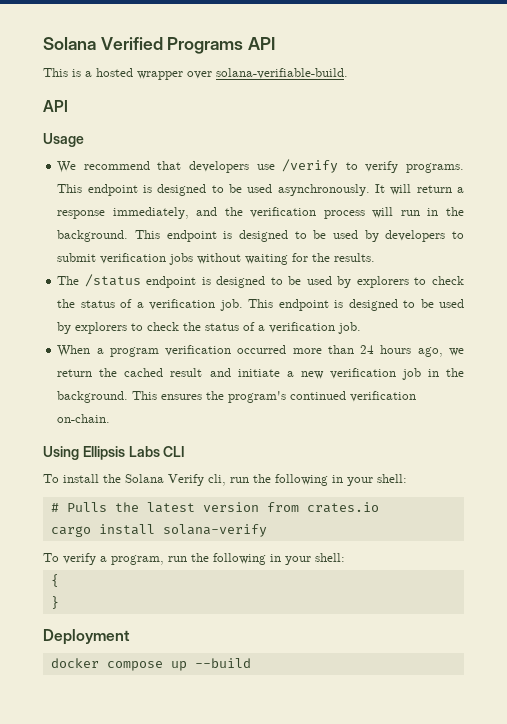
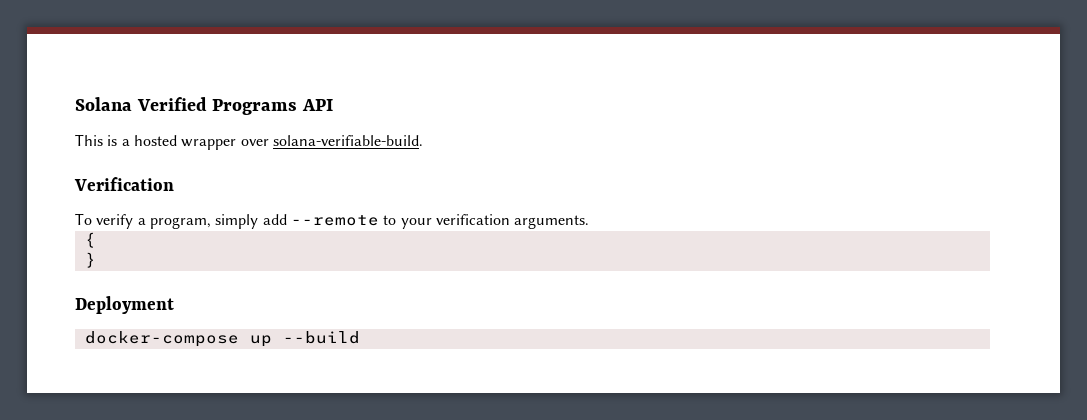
  This is a hosted wrapper over solana-verifiable-build.
- API
- Usage
- We recommend that developers use /verify to verify programs. This endpoint is designed to be used asynchronously. It will return a response immediately, and the verification process will run in the background. This endpoint is designed to be used by developers to submit verification jobs without waiting for the results.
- The /status endpoint is designed to be used by explorers to check the status of a verification job. This endpoint is designed to be used by explorers to check the status of a verification job.
- When a program verification occurred more than 24 hours ago, we return the cached result and initiate a new verification job in the background. This ensures the program's continued verification on-chain.
- Using Ellipsis Labs CLI
- To install the Solana Verify cli, run the following in your shell:
- # Pulls the latest version from crates.io
- cargo install solana-verify
- To verify a program, run the following in your shell:
+ Verification
+ To verify a program, simply add --remote to your verification arguments.
- docker compose up --build
+ docker-compose up --build

